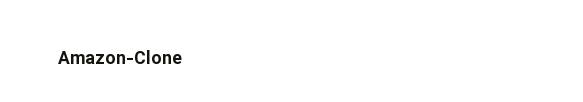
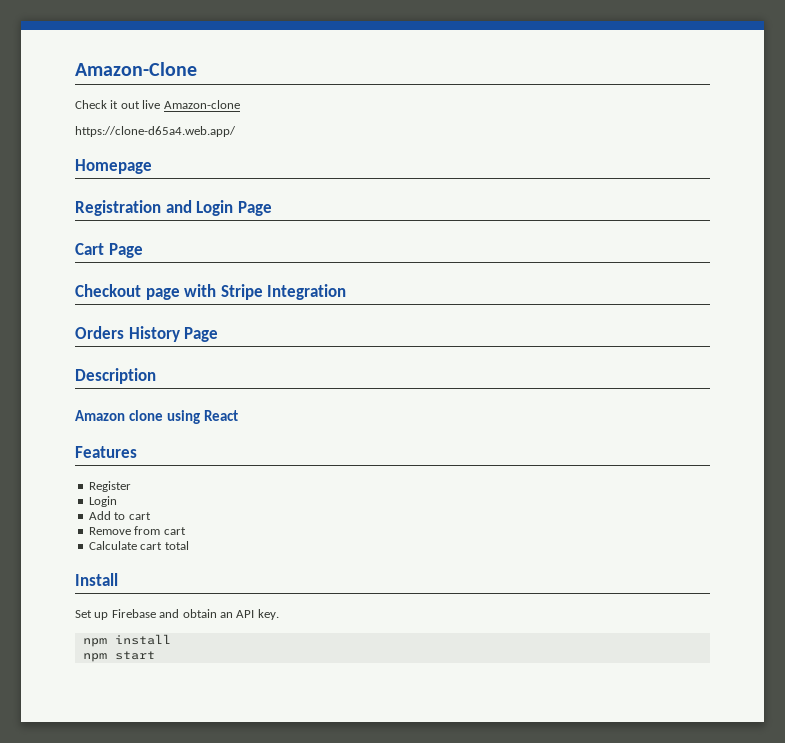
+ Check it out live Amazon-clone
+ https://clone-d65a4.web.app/
+ Homepage
+ Registration and Login Page
+ Cart Page
+ Checkout page with Stripe Integration
+ Orders History Page
+ Description
+ Amazon clone using React
+ Features
+ Register
+ Login
+ Add to cart
+ Remove from cart
+ Calculate cart total
+ Install
+ Set up Firebase and obtain an API key.
+ npm install
+ npm start

